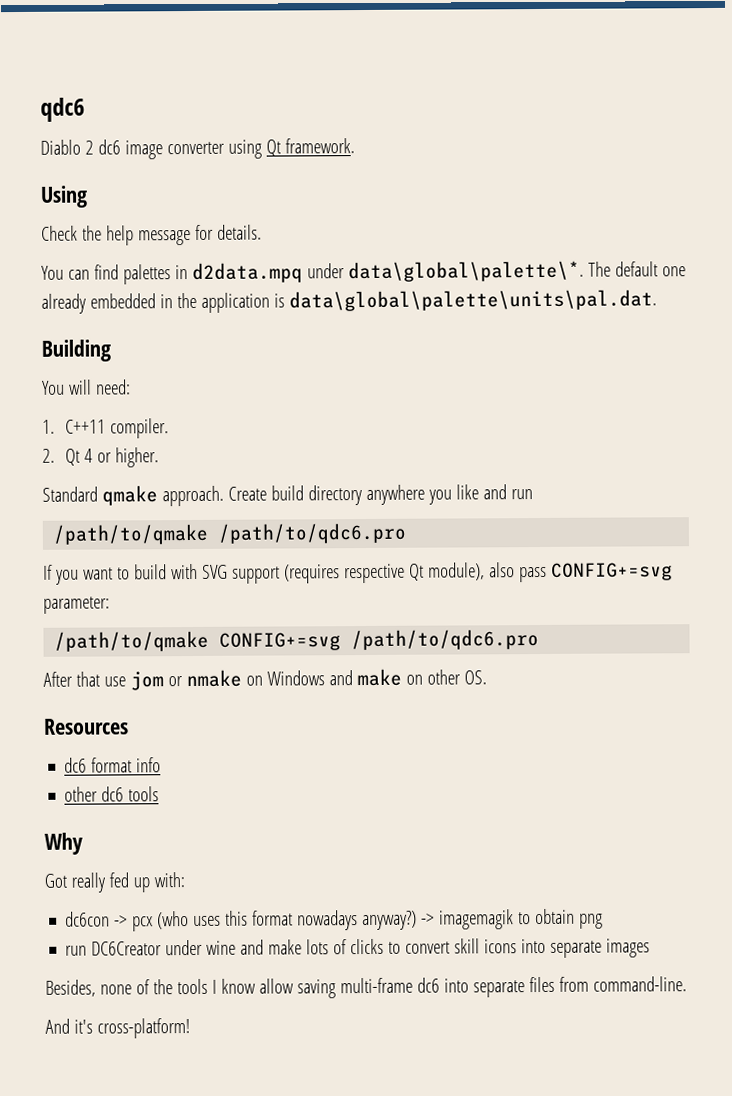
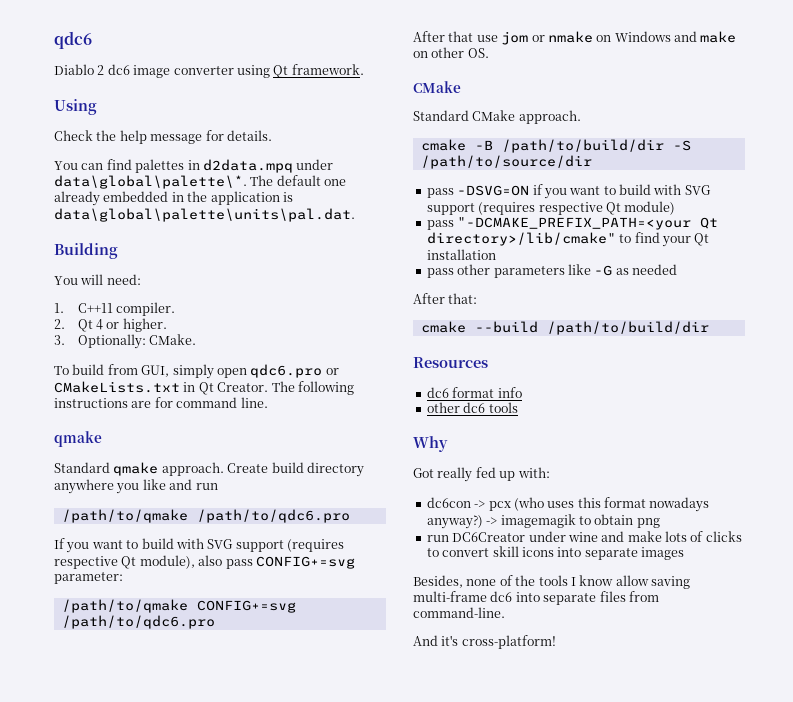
+ 3. Optionally: CMake.
+ To build from GUI, simply open qdc6.pro or CMakeLists.txt in Qt Creator. The following instructions are for command line.
+ qmake
  After that use jom or nmake on Windows and make on other OS.
+ CMake
+ Standard CMake approach.
+ cmake -B /path/to/build/dir -S /path/to/source/dir
+ pass -DSVG=ON if you want to build with SVG support (requires respective Qt module)
+ pass "-DCMAKE_PREFIX_PATH=<your Qt directory>/lib/cmake" to find your Qt installation
+ pass other parameters like -G as needed
+ After that:
+ cmake --build /path/to/build/dir

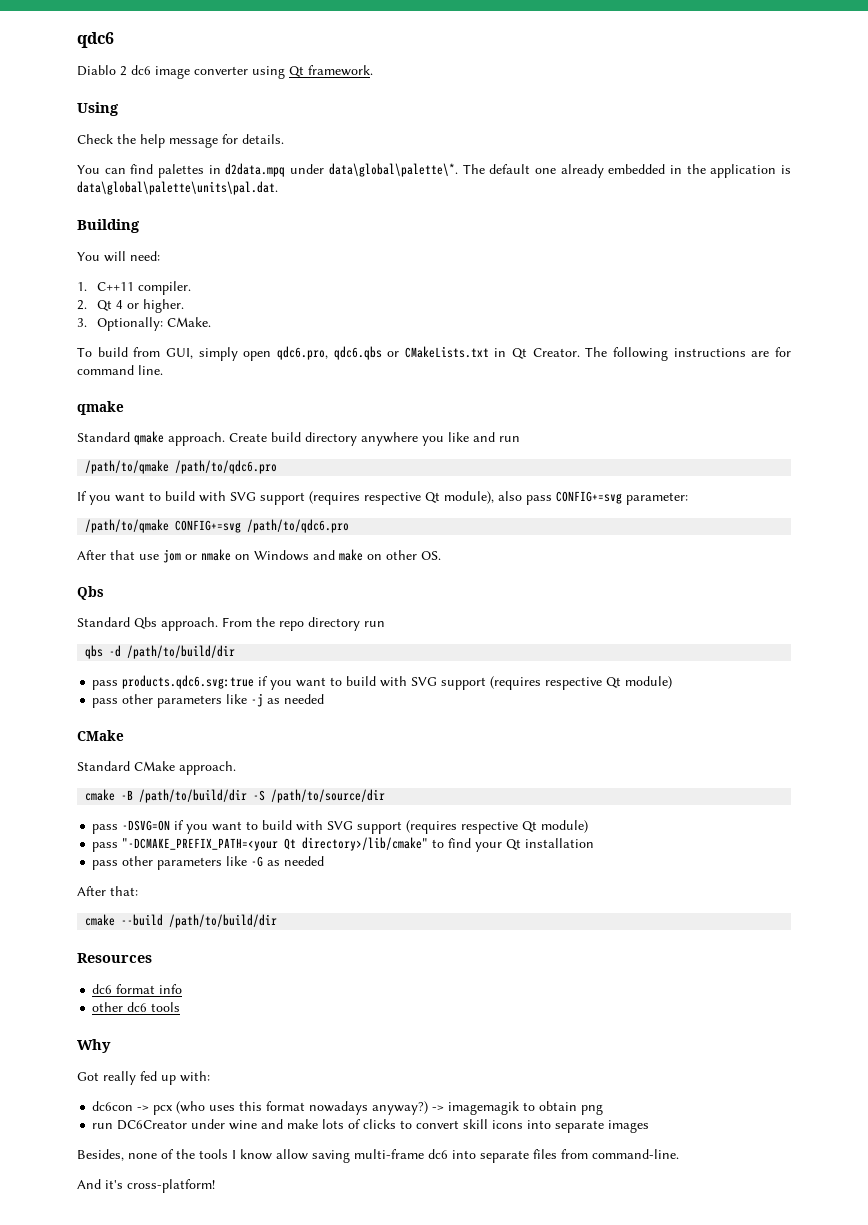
- To build from GUI, simply open qdc6.pro or CMakeLists.txt in Qt Creator.
+ To build from GUI, simply open qdc6.pro, qdc6.qbs or CMakeLists.txt in Qt Creator.
  After that use jom or nmake on Windows and make on other OS.
+ Qbs
+ Standard Qbs approach. From the repo directory run
+ qbs -d /path/to/build/dir
+ pass products.qdc6.svg:true if you want to build with SVG support (requires respective Qt module)
+ pass other parameters like -j as needed

